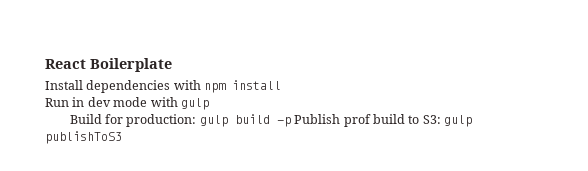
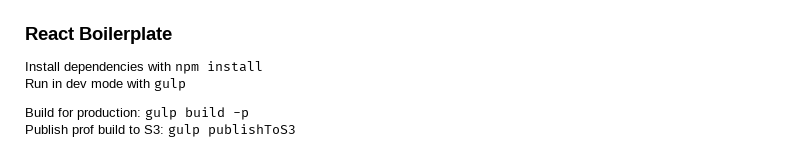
- Build for production: gulp build -p Publish prof build to S3: gulp publishToS3
+ Build for production: gulp build -p
+ Publish prof build to S3: gulp publishToS3

